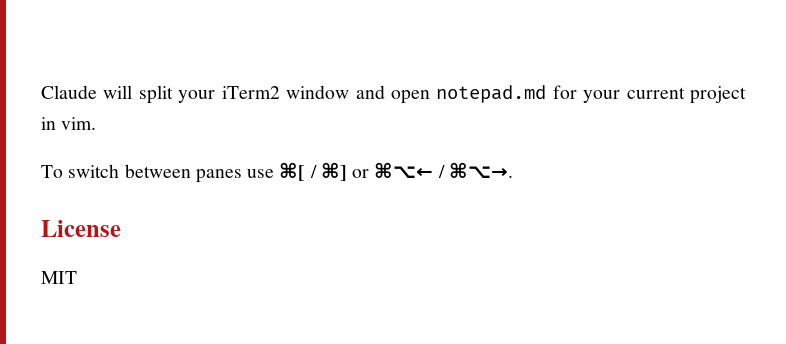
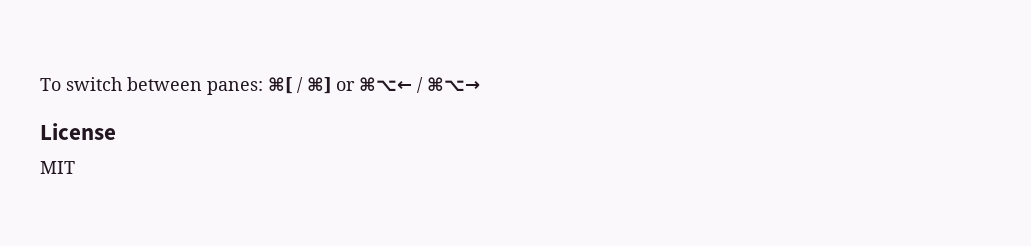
- Claude will split your iTerm2 window and open notepad.md for your current project in vim.
- To switch between panes use ⌘[ / ⌘] or ⌘⌥← / ⌘⌥→.
+ To switch between panes: ⌘[ / ⌘] or ⌘⌥← / ⌘⌥→

